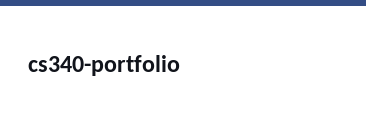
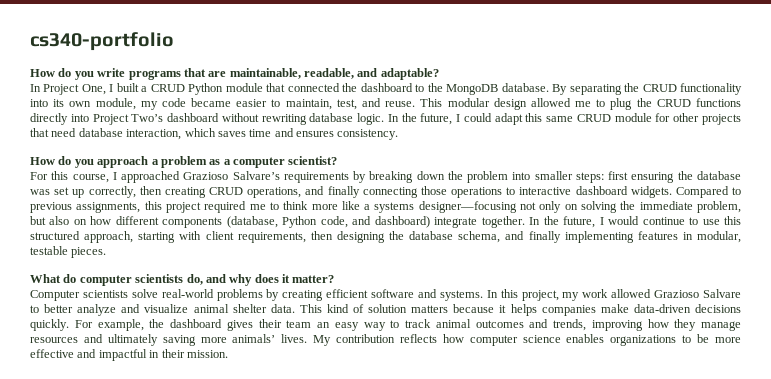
+ How do you write programs that are maintainable, readable, and adaptable?
+ In Project One, I built a CRUD Python module that connected the dashboard to the MongoDB database. By separating the CRUD functionality into its own module, my code became easier to maintain, test, and reuse. This modular design allowed me to plug the CRUD functions directly into Project Two’s dashboard without rewriting database logic. In the future, I could adapt this same CRUD module for other projects that need database interaction, which saves time and ensures consistency.
+ How do you approach a problem as a computer scientist?
+ For this course, I approached Grazioso Salvare’s requirements by breaking down the problem into smaller steps: first ensuring the database was set up correctly, then creating CRUD operations, and finally connecting those operations to interactive dashboard widgets. Compared to previous assignments, this project required me to think more like a systems designer—focusing not only on solving the immediate problem, but also on how different components (database, Python code, and dashboard) integrate together. In the future, I would continue to use this structured approach, starting with client requirements, then designing the database schema, and finally implementing features in modular, testable pieces.
+ What do computer scientists do, and why does it matter?
+ Computer scientists solve real-world problems by creating efficient software and systems. In this project, my work allowed Grazioso Salvare to better analyze and visualize animal shelter data. This kind of solution matters because it helps companies make data-driven decisions quickly. For example, the dashboard gives their team an easy way to track animal outcomes and trends, improving how they manage resources and ultimately saving more animals’ lives. My contribution reflects how computer science enables organizations to be more effective and impactful in their mission.

